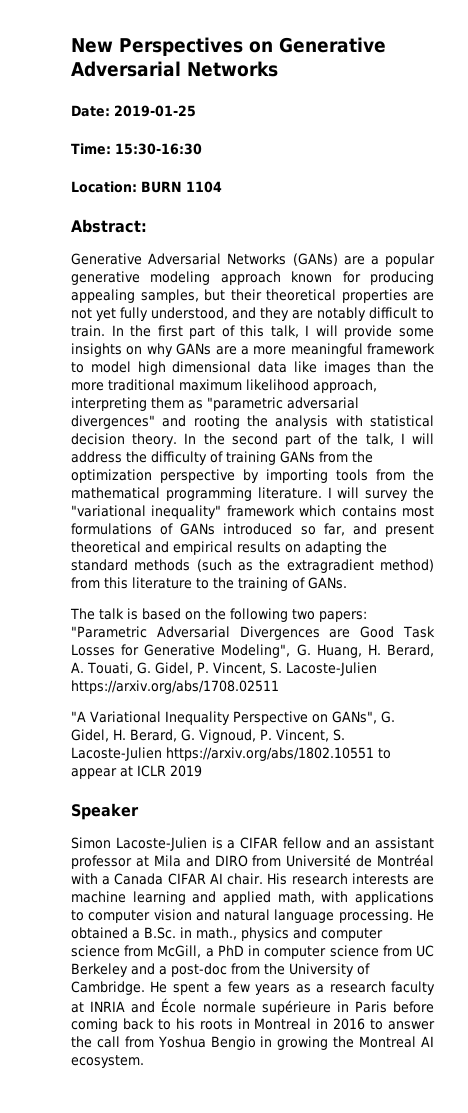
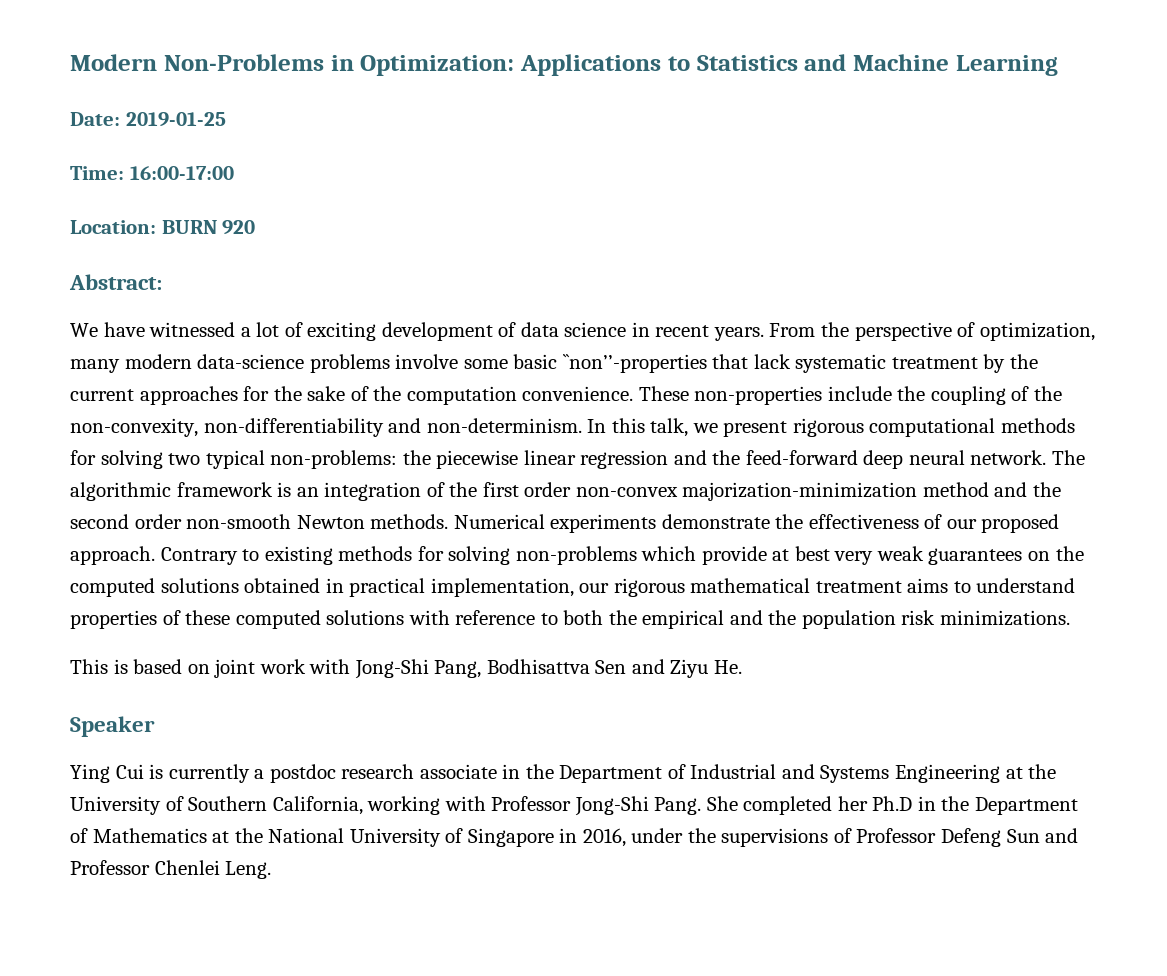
- New Perspectives on Generative Adversarial Networks
+ Modern Non-Problems in Optimization: Applications to Statistics and Machine Learning
- Time: 15:30-16:30
+ Time: 16:00-17:00
- Location: BURN 1104
+ Location: BURN 920
- Generative Adversarial Networks (GANs) are a popular generative modeling approach known for producing appealing samples, but their theoretical properties are not yet fully understood, and they are notably difficult to train. In the first part of this talk, I will provide some insights on why GANs are a more meaningful framework to model high dimensional data like images than the more traditional maximum likelihood approach, interpreting them as "parametric adversarial divergences" and rooting the analysis with statistical decision theory. In the second part of the talk, I will address the difficulty of training GANs from the optimization perspective by importing tools from the mathematical programming literature. I will survey the "variational inequality" framework which contains most formulations of GANs introduced so far, and present theoretical and empirical results on adapting the standard methods (such as the extragradient method) from this literature to the training of GANs.
- The talk is based on the following two papers: "Parametric Adversarial Divergences are Good Task Losses for Generative Modeling", G. Huang, H. Berard, A. Touati, G. Gidel, P. Vincent, S. Lacoste-Julien https://arxiv.org/abs/1708.02511
- "A Variational Inequality Perspective on GANs", G. Gidel, H. Berard, G. Vignoud, P. Vincent, S. Lacoste-Julien https://arxiv.org/abs/1802.10551 to appear at ICLR 2019
+ We have witnessed a lot of exciting development of data science in recent years. From the perspective of optimization, many modern data-science problems involve some basic ``non’’-properties that lack systematic treatment by the current approaches for the sake of the computation convenience. These non-properties include the coupling of the non-convexity, non-differentiability and non-determinism. In this talk, we present rigorous computational methods for solving two typical non-problems: the piecewise linear regression and the feed-forward deep neural network. The algorithmic framework is an integration of the first order non-convex majorization-minimization method and the second order non-smooth Newton methods. Numerical experiments demonstrate the effectiveness of our proposed approach. Contrary to existing methods for solving non-problems which provide at best very weak guarantees on the computed solutions obtained in practical implementation, our rigorous mathematical treatment aims to understand properties of these computed solutions with reference to both the empirical and the population risk minimizations.
+ This is based on joint work with Jong-Shi Pang, Bodhisattva Sen and Ziyu He.
  Speaker
- Simon Lacoste-Julien is a CIFAR fellow and an assistant professor at Mila and DIRO from Université de Montréal with a Canada CIFAR AI chair. His research interests are machine learning and applied math, with applications to computer vision and natural language processing. He obtained a B.Sc. in math., physics and computer science from McGill, a PhD in computer science from UC Berkeley and a post-doc from the University of Cambridge. He spent a few years as a research faculty at INRIA and École normale supérieure in Paris before coming back to his roots in Montreal in 2016 to answer the call from Yoshua Bengio in growing the Montreal AI ecosystem.
+ Ying Cui is currently a postdoc research associate in the Department of Industrial and Systems Engineering at the University of Southern California, working with Professor Jong-Shi Pang. She completed her Ph.D in the Department of Mathematics at the National University of Singapore in 2016, under the supervisions of Professor Defeng Sun and Professor Chenlei Leng.

